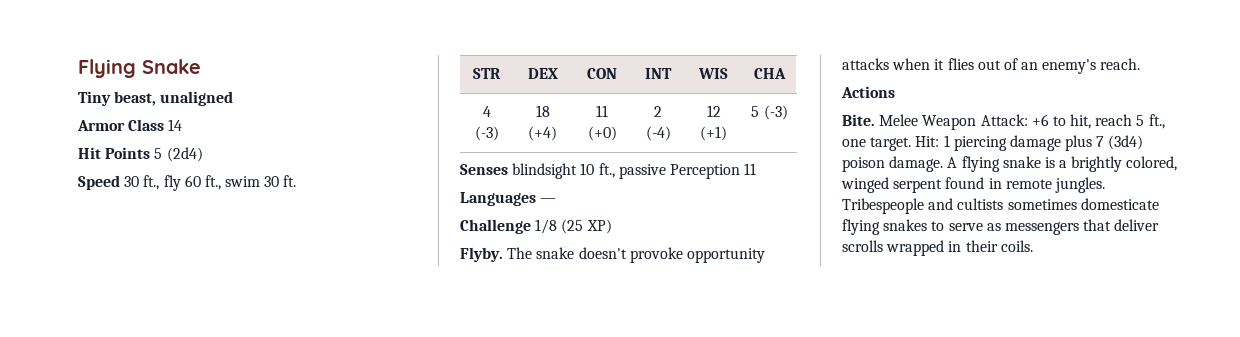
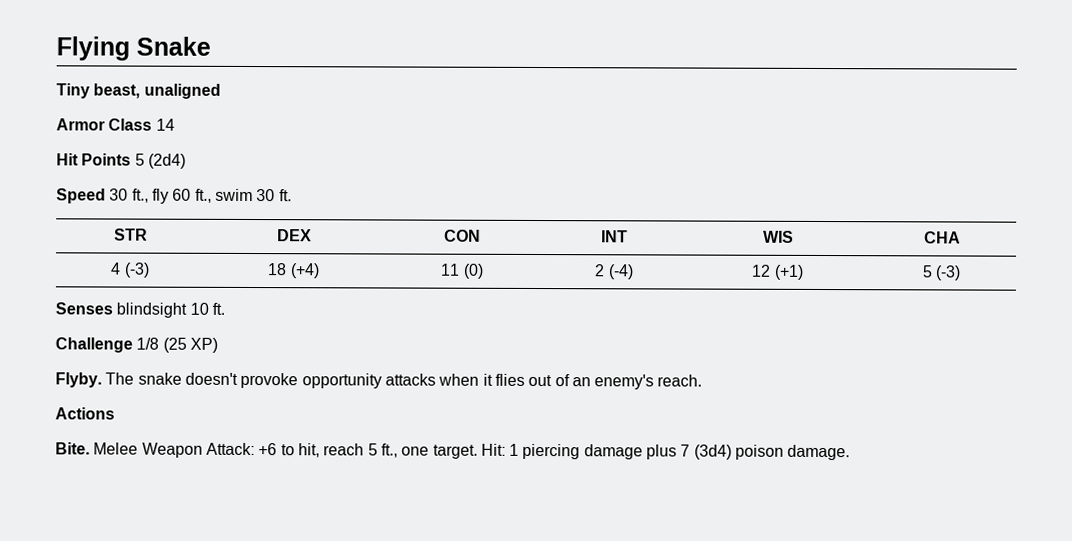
- 4 (-3) | 18 (+4) | 11 (+0) | 2 (-4) | 12 (+1) | 5 (-3)
+ 4 (-3) | 18 (+4) | 11 (0) | 2 (-4) | 12 (+1) | 5 (-3)
- Senses blindsight 10 ft., passive Perception 11
- Languages —
+ Senses blindsight 10 ft.
- A flying snake is a brightly colored, winged serpent found in remote jungles. Tribespeople and cultists sometimes domesticate flying snakes to serve as messengers that deliver scrolls wrapped in their coils.

